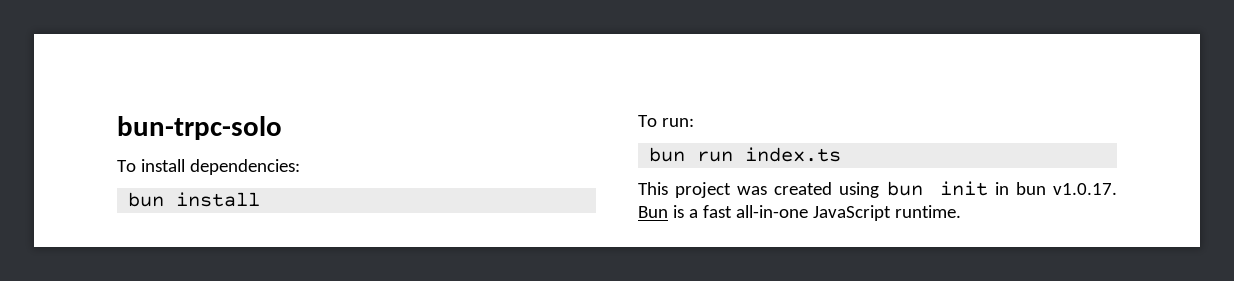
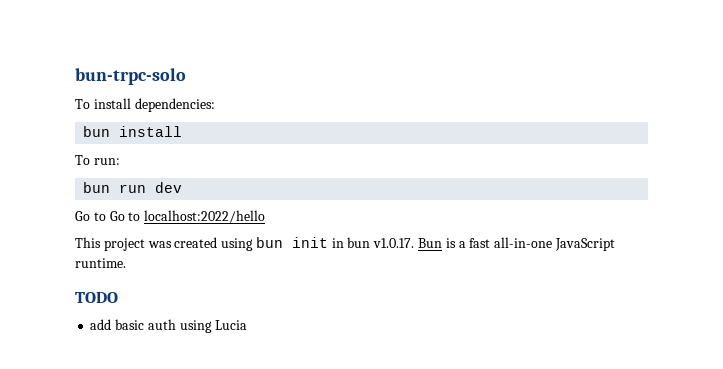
- bun run index.ts
+ bun run dev
+ Go to Go to localhost:2022/hello
+ TODO
+ add basic auth using Lucia

